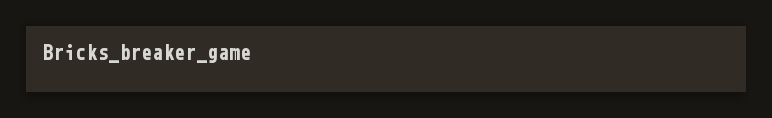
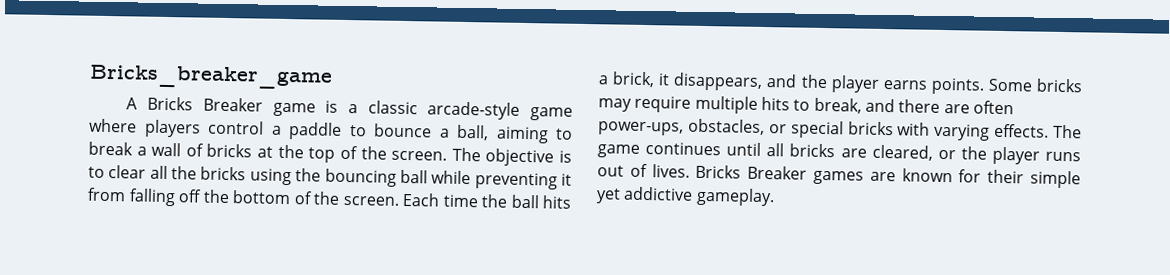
+ A Bricks Breaker game is a classic arcade-style game where players control a paddle to bounce a ball, aiming to break a wall of bricks at the top of the screen. The objective is to clear all the bricks using the bouncing ball while preventing it from falling off the bottom of the screen. Each time the ball hits a brick, it disappears, and the player earns points. Some bricks may require multiple hits to break, and there are often power-ups, obstacles, or special bricks with varying effects. The game continues until all bricks are cleared, or the player runs out of lives. Bricks Breaker games are known for their simple yet addictive gameplay.

